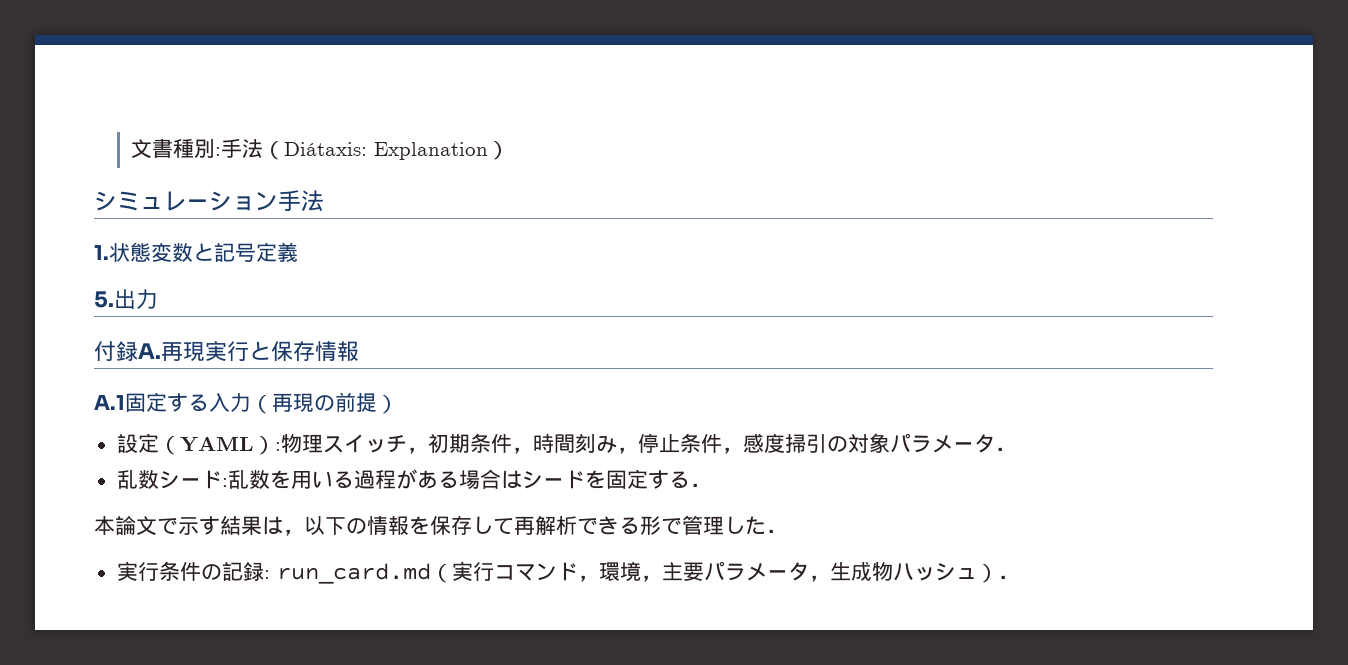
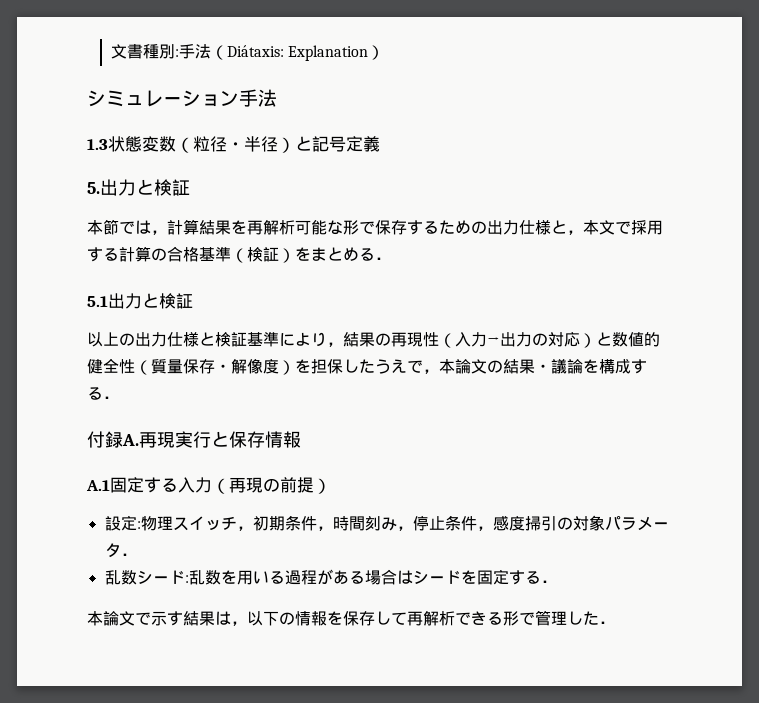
- 1.状態変数と記号定義
+ 1.3状態変数（粒径・半径）と記号定義
- 5.出力
+ 5.出力と検証
+ 本節では，計算結果を再解析可能な形で保存するための出力仕様と，本文で採用する計算の合格基準（検証）をまとめる．
+ 5.1出力と検証
+ 以上の出力仕様と検証基準により，結果の再現性（入力→出力の対応）と数値的健全性（質量保存・解像度）を担保したうえで，本論文の結果・議論を構成する．
- 設定（YAML）:物理スイッチ，初期条件，時間刻み，停止条件，感度掃引の対象パラメータ．
+ 設定:物理スイッチ，初期条件，時間刻み，停止条件，感度掃引の対象パラメータ．
- 実行条件の記録: run_card.md（実行コマンド，環境，主要パラメータ，生成物ハッシュ）．

